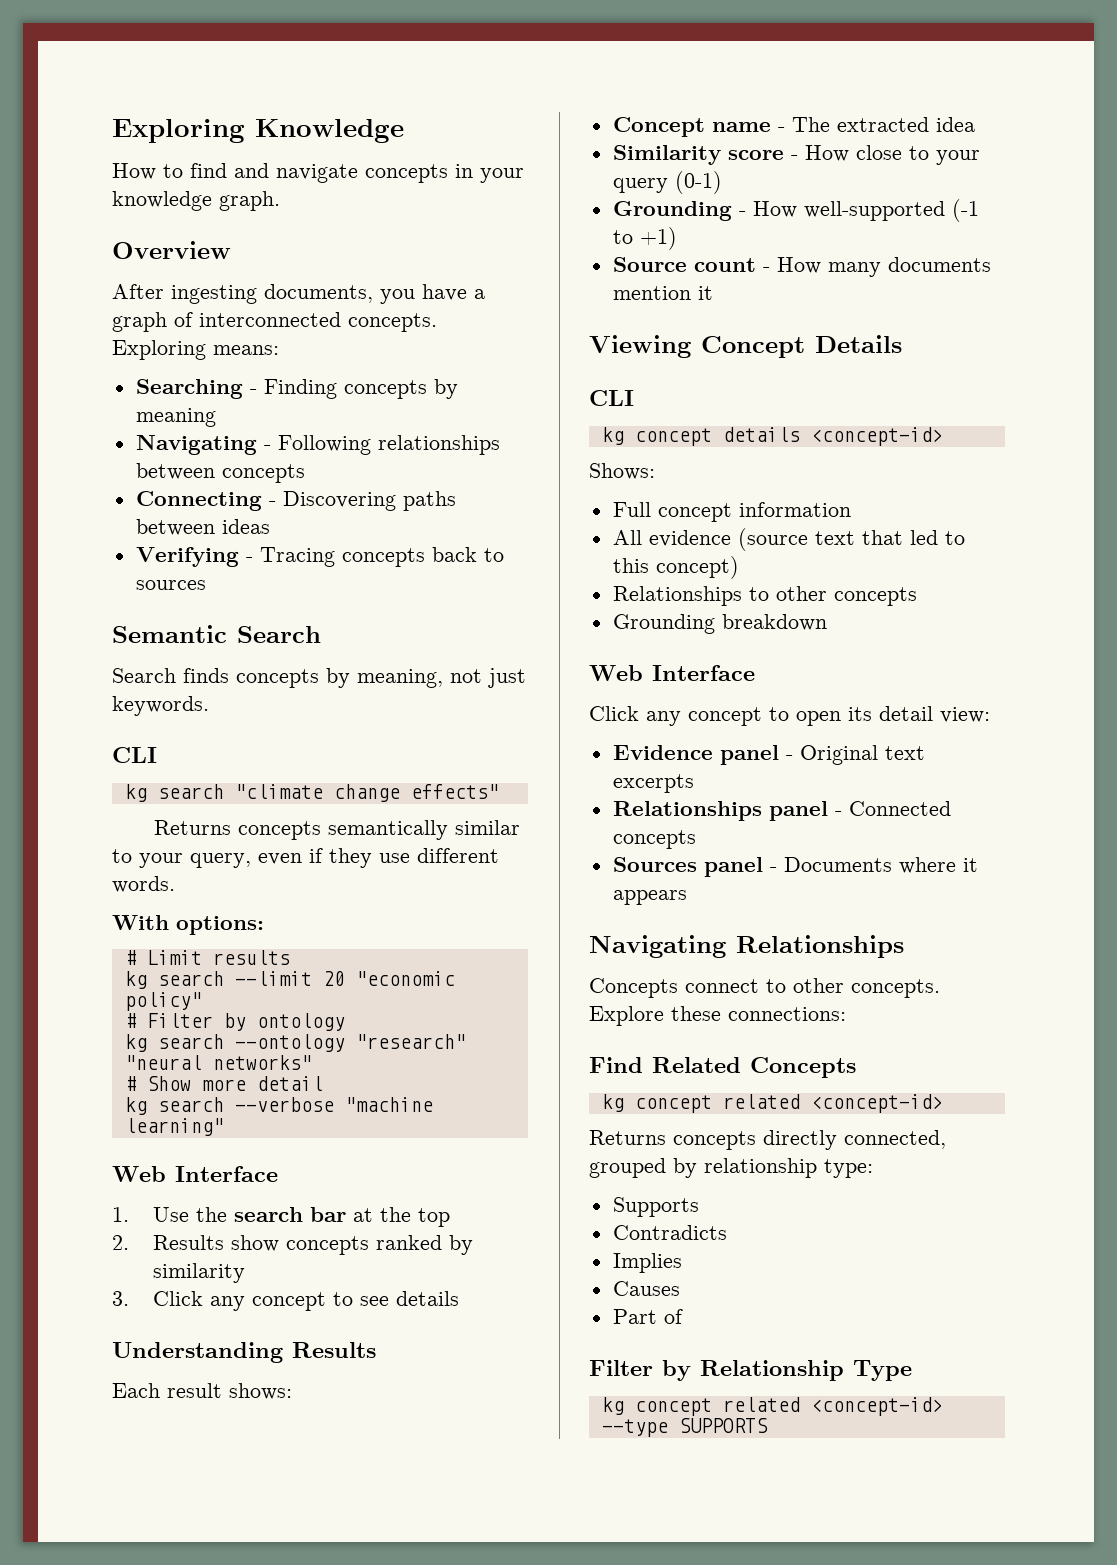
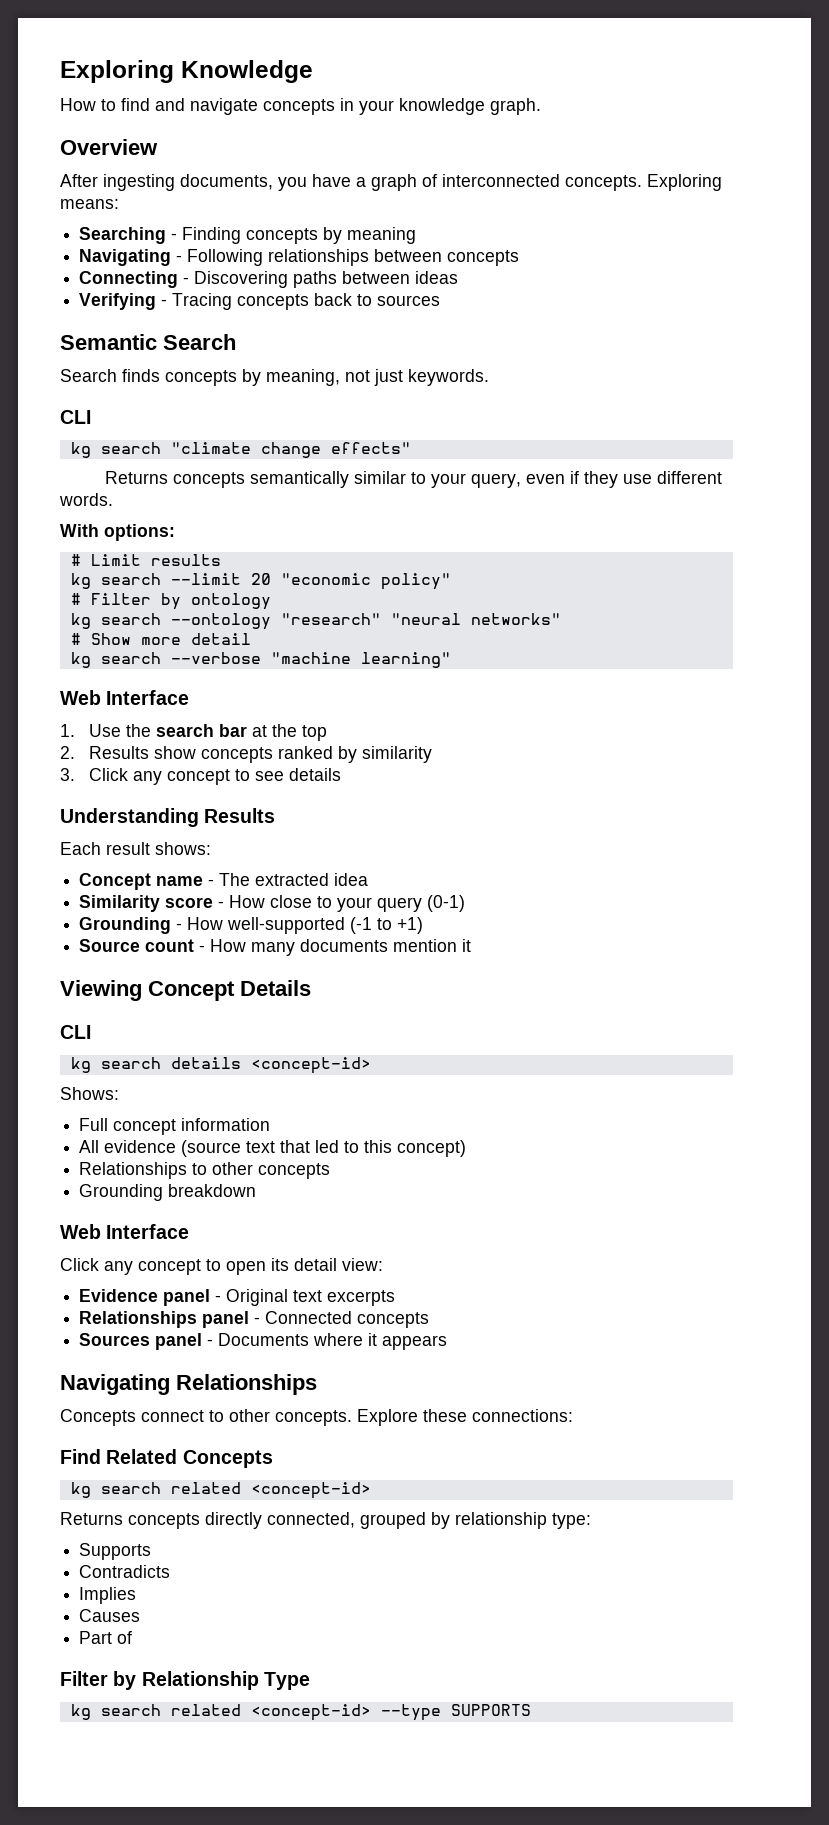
- kg concept details <concept-id>
+ kg search details <concept-id>
  Find Related Concepts
- kg concept related <concept-id>
+ kg search related <concept-id>
- kg concept related <concept-id> --type SUPPORTS
+ kg search related <concept-id> --type SUPPORTS

